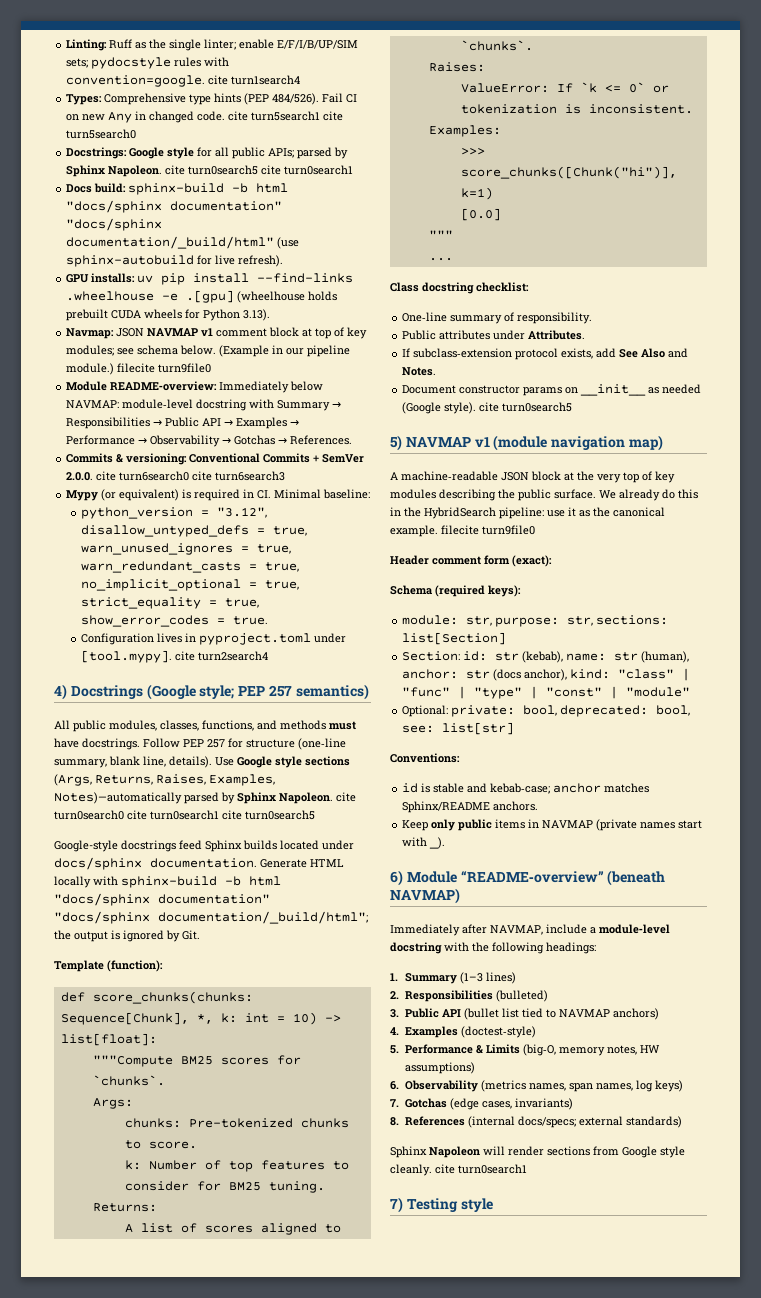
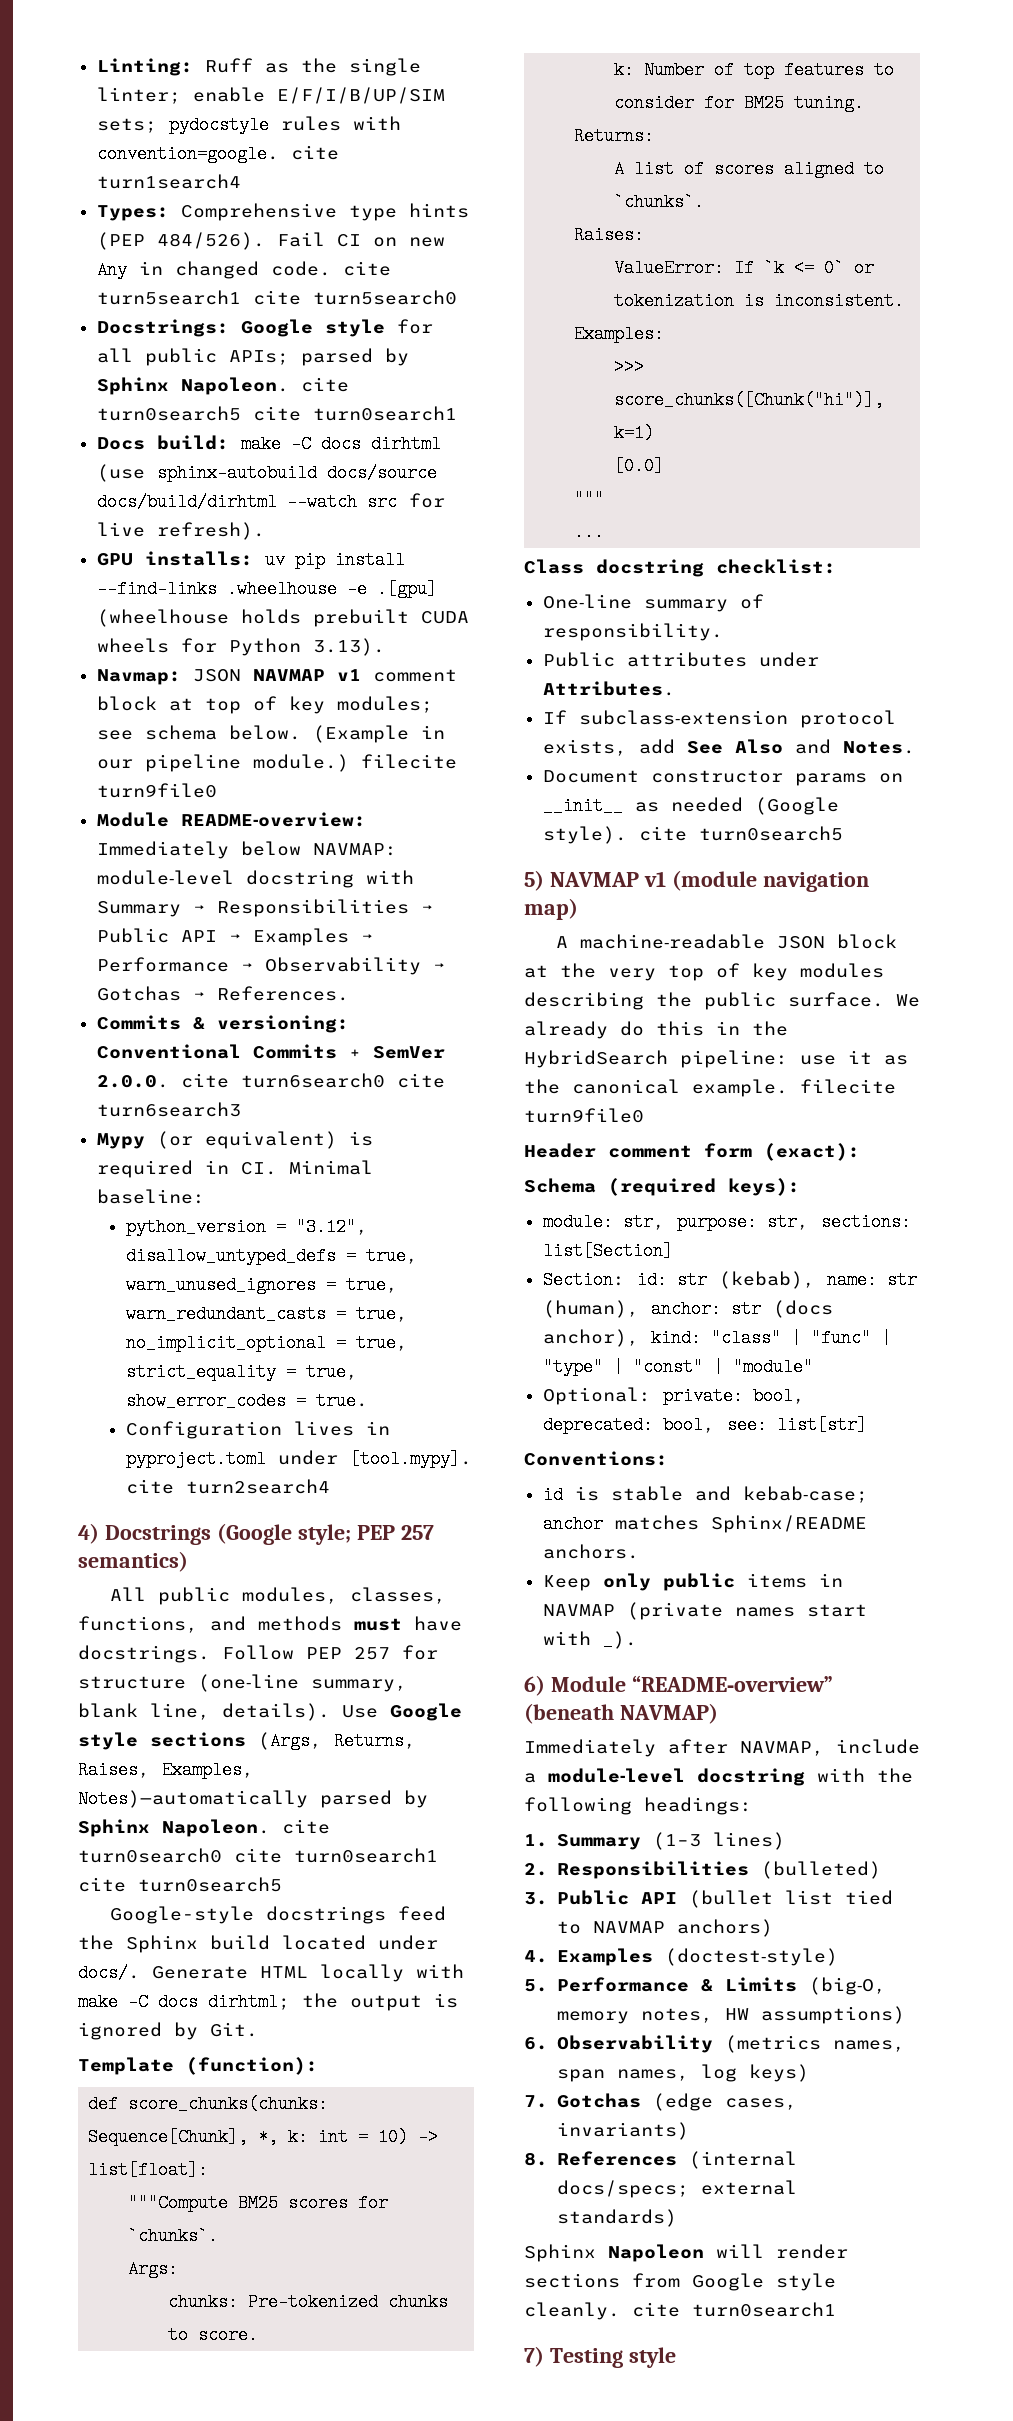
- Docs build: sphinx-build -b html "docs/sphinx documentation" "docs/sphinx documentation/_build/html" (use sphinx-autobuild for live refresh).
+ Docs build: make -C docs dirhtml (use sphinx-autobuild docs/source docs/build/dirhtml --watch src for live refresh).
- Google-style docstrings feed Sphinx builds located under docs/sphinx documentation. Generate HTML locally with sphinx-build -b html "docs/sphinx documentation" "docs/sphinx documentation/_build/html"; the output is ignored by Git.
+ Google-style docstrings feed the Sphinx build located under docs/. Generate HTML locally with make -C docs dirhtml; the output is ignored by Git.

